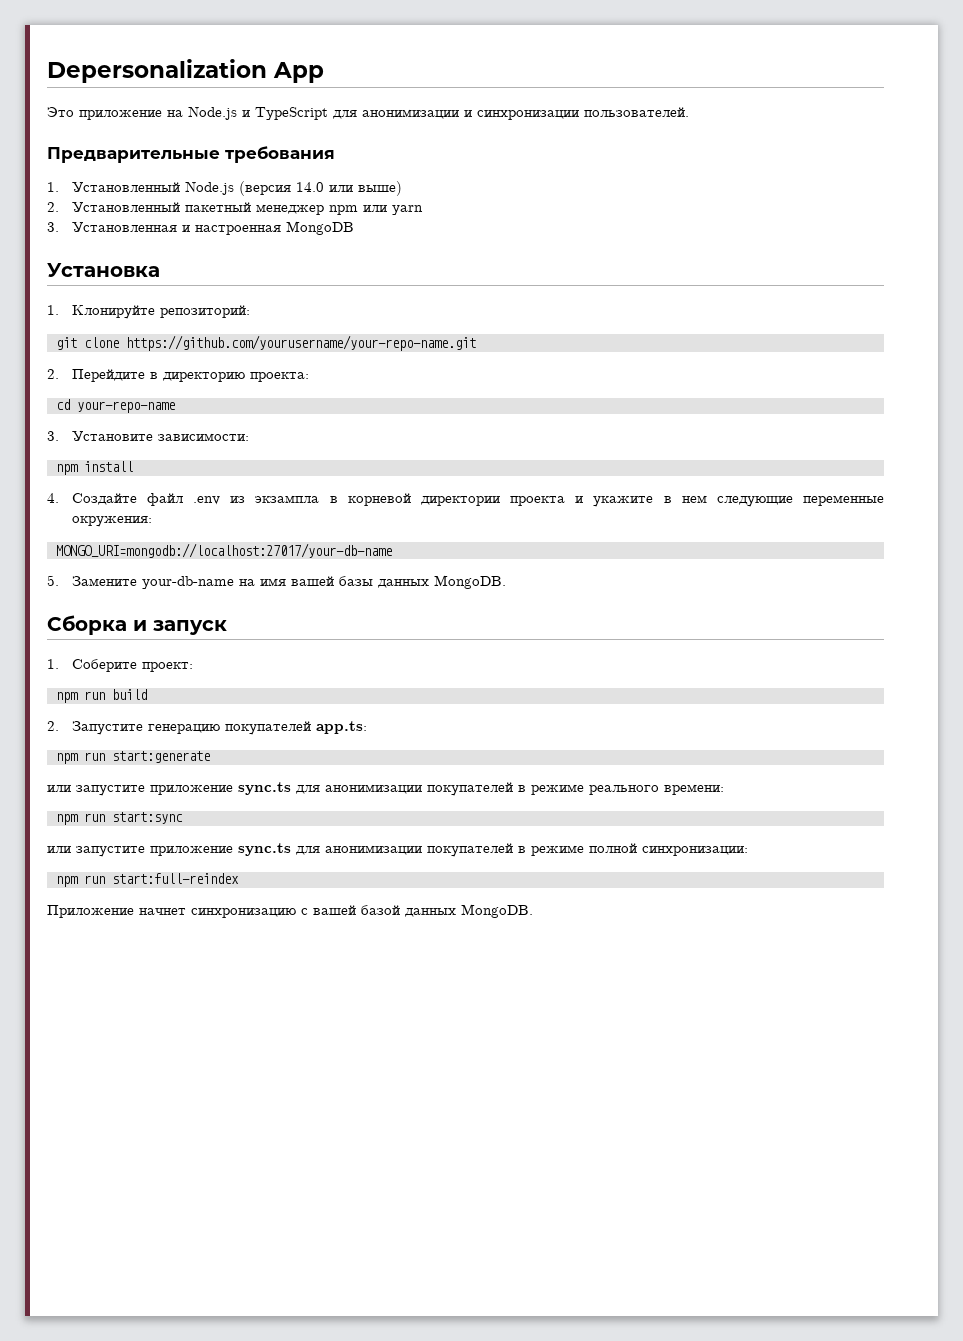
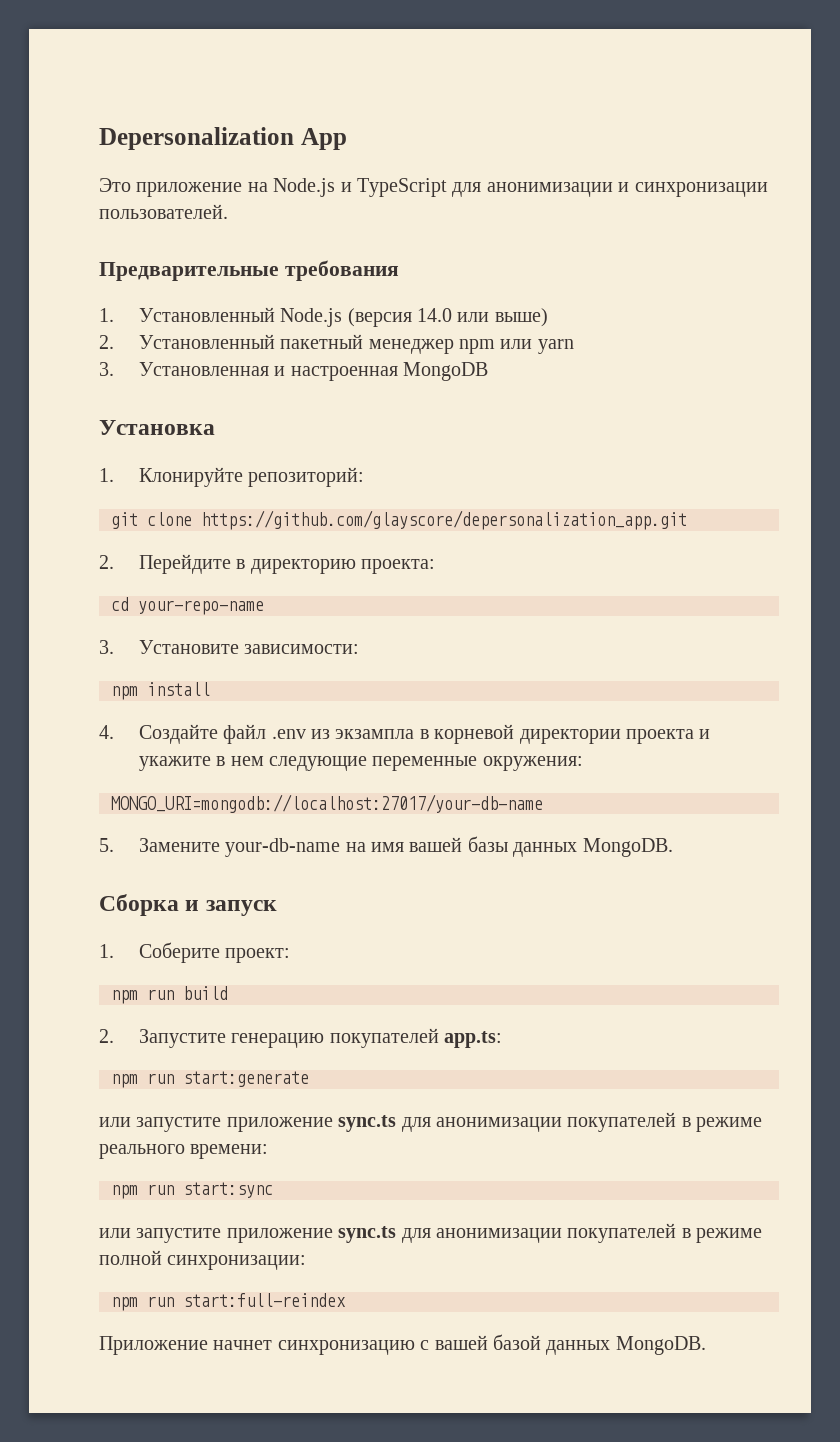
- git clone https://github.com/yourusername/your-repo-name.git
+ git clone https://github.com/glayscore/depersonalization_app.git

